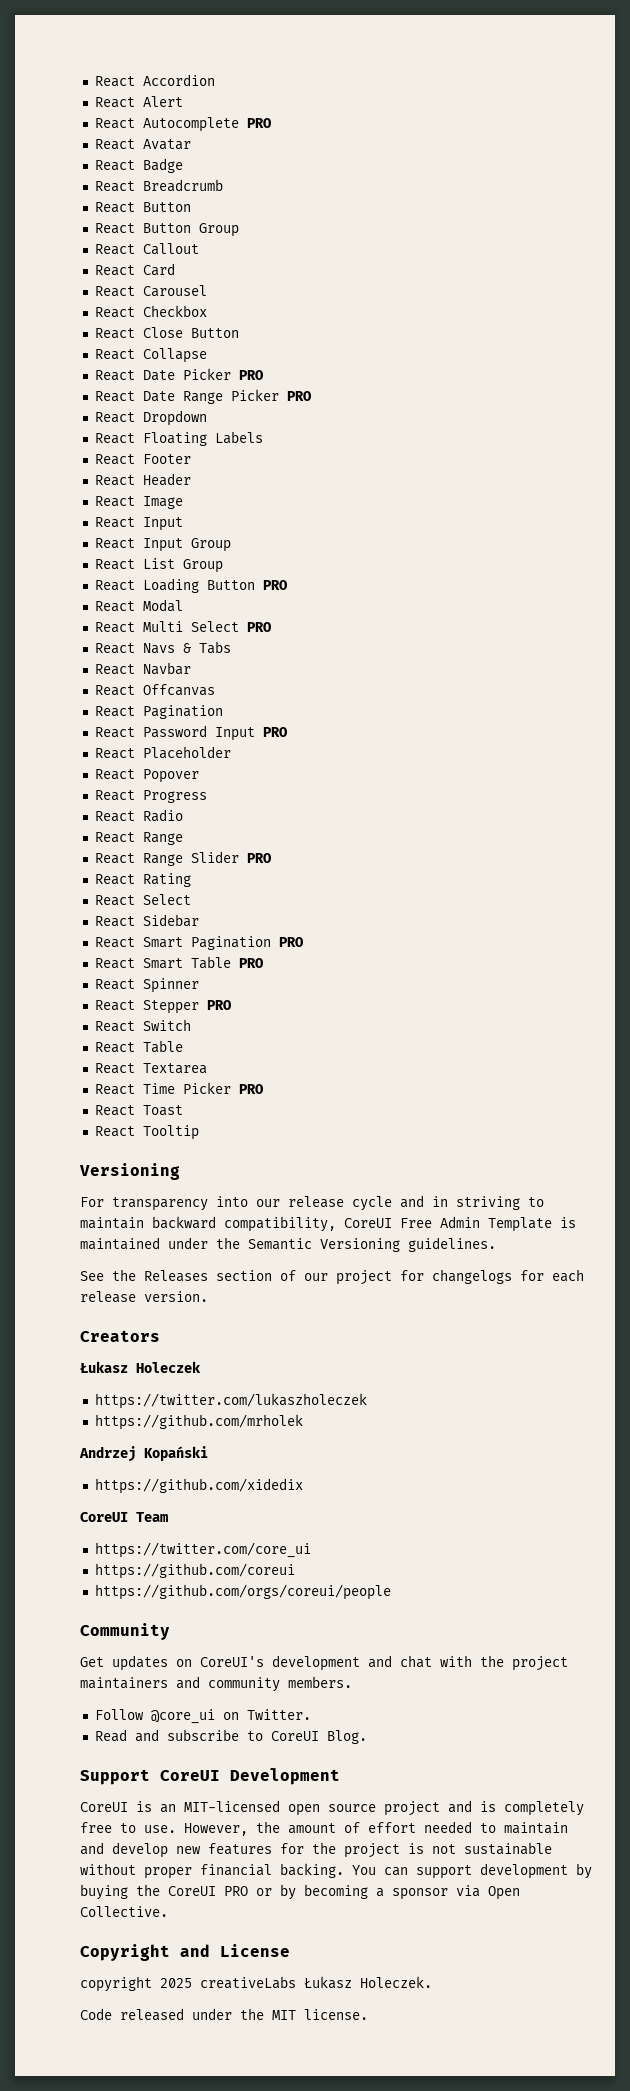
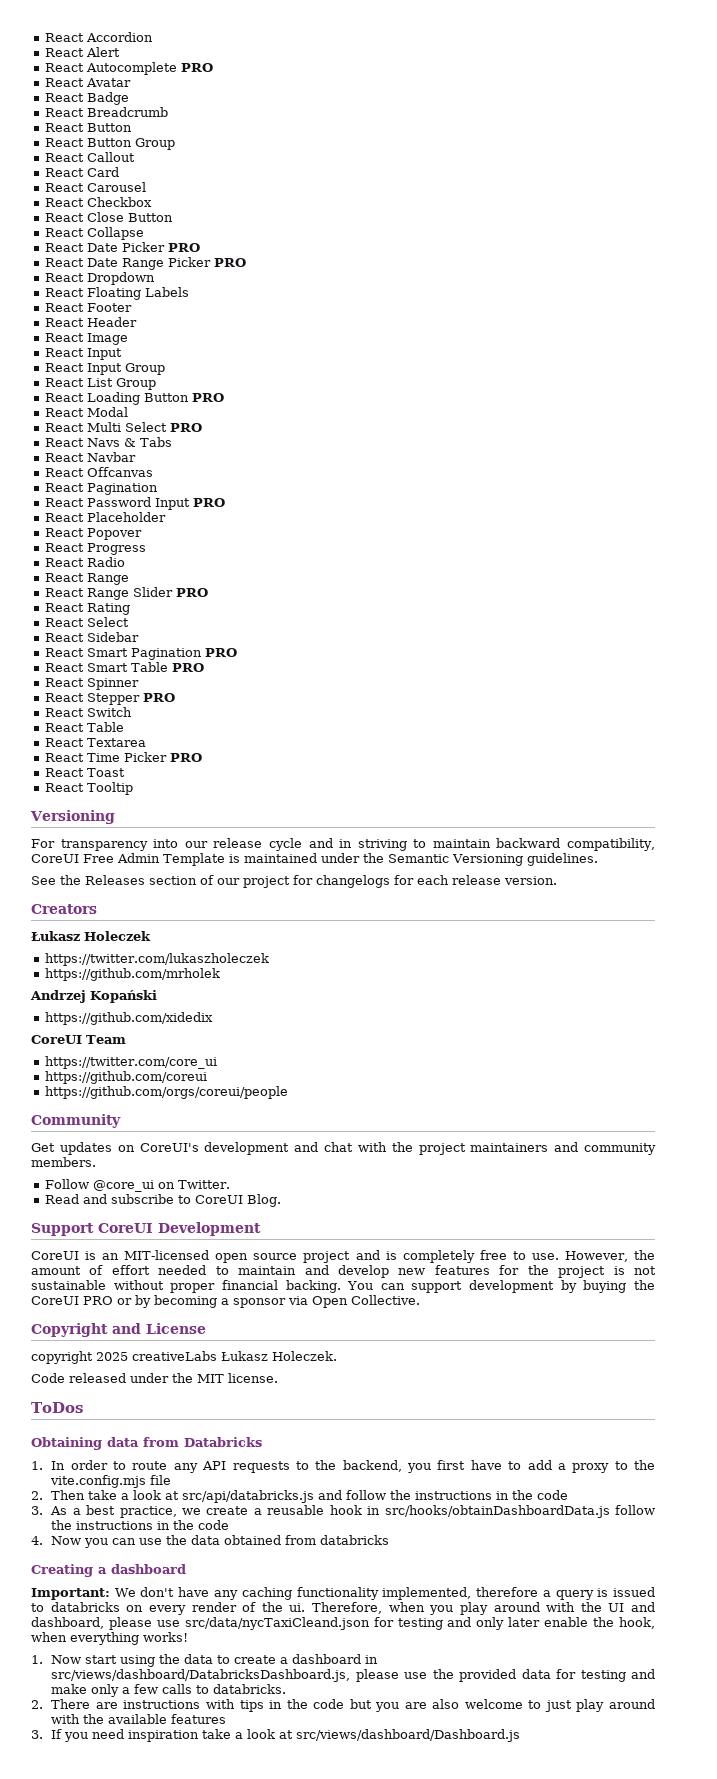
+ ToDos
+ Obtaining data from Databricks
+ 1. In order to route any API requests to the backend, you first have to add a proxy to the vite.config.mjs file
+ 2. Then take a look at src/api/databricks.js and follow the instructions in the code
+ 3. As a best practice, we create a reusable hook in src/hooks/obtainDashboardData.js follow the instructions in the code
+ 4. Now you can use the data obtained from databricks
+ Creating a dashboard
+ Important: We don't have any caching functionality implemented, therefore a query is issued to databricks on every render of the ui. Therefore, when you play around with the UI and dashboard, please use src/data/nycTaxiCleand.json for testing and only later enable the hook, when everything works!
+ 1. Now start using the data to create a dashboard in src/views/dashboard/DatabricksDashboard.js, please use the provided data for testing and make only a few calls to databricks.
+ 2. There are instructions with tips in the code but you are also welcome to just play around with the available features
+ 3. If you need inspiration take a look at src/views/dashboard/Dashboard.js

